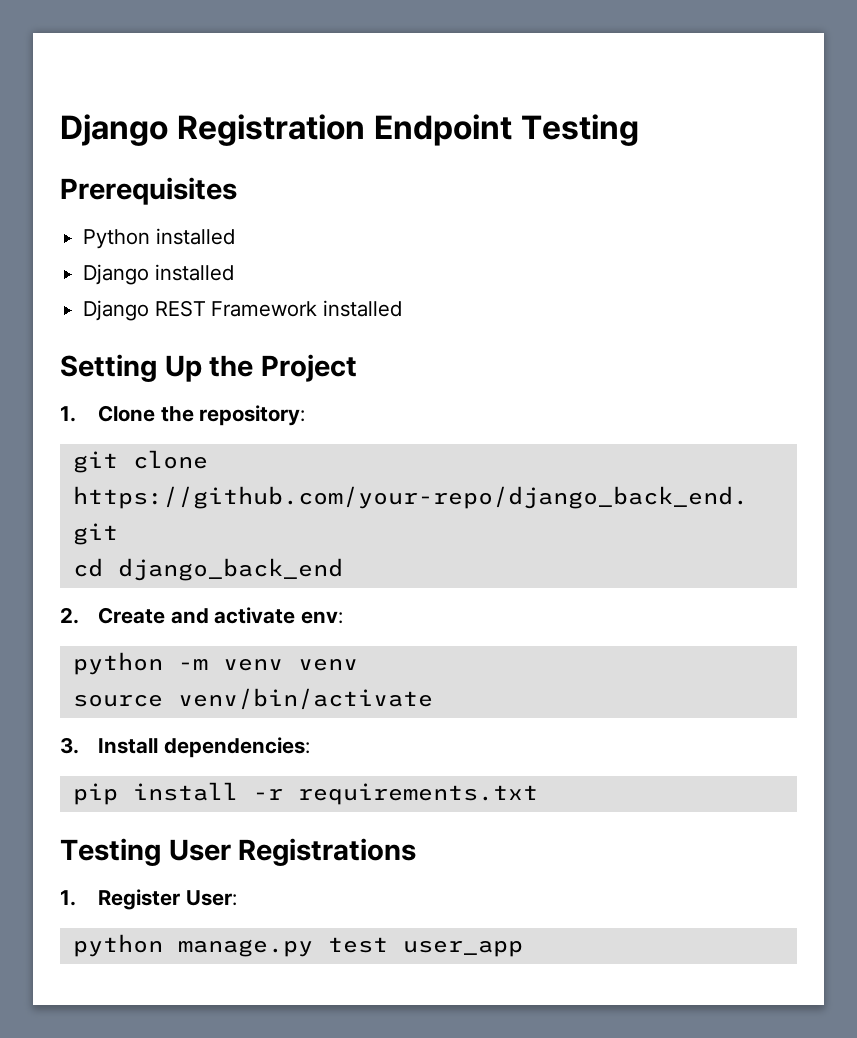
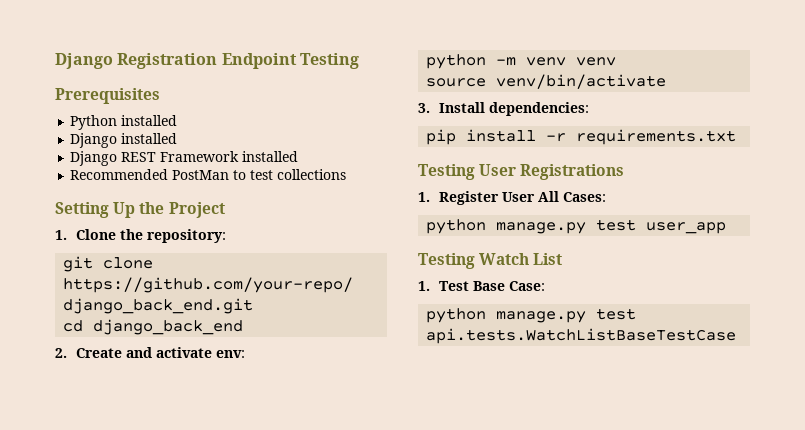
+ Recommended PostMan to test collections
- 1. Register User:
+ 1. Register User All Cases:
+ Testing Watch List
+ 1. Test Base Case:
+ python manage.py test api.tests.WatchListBaseTestCase

